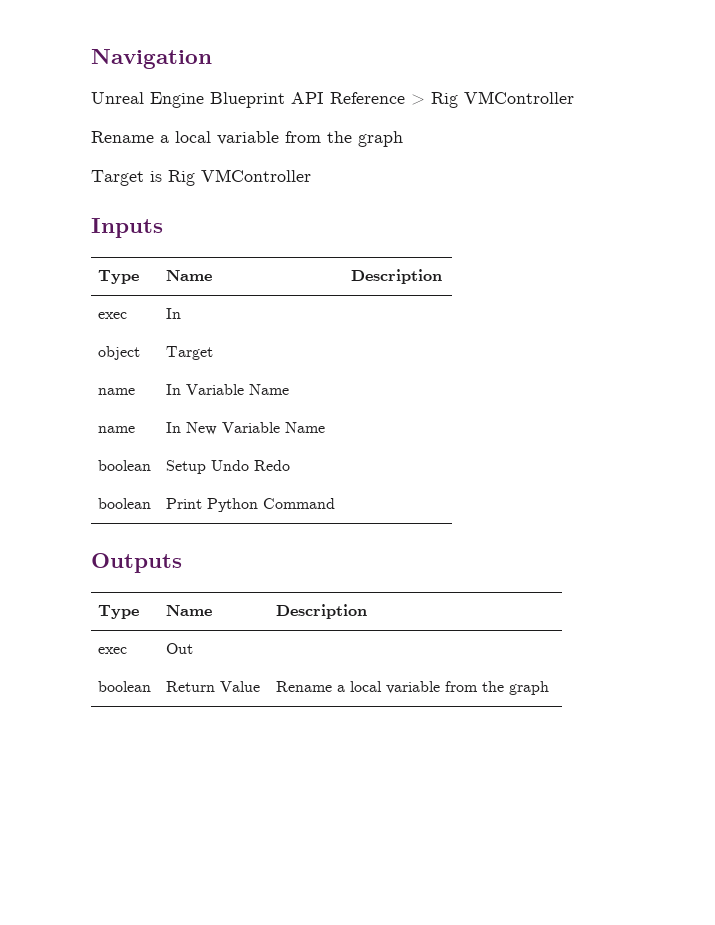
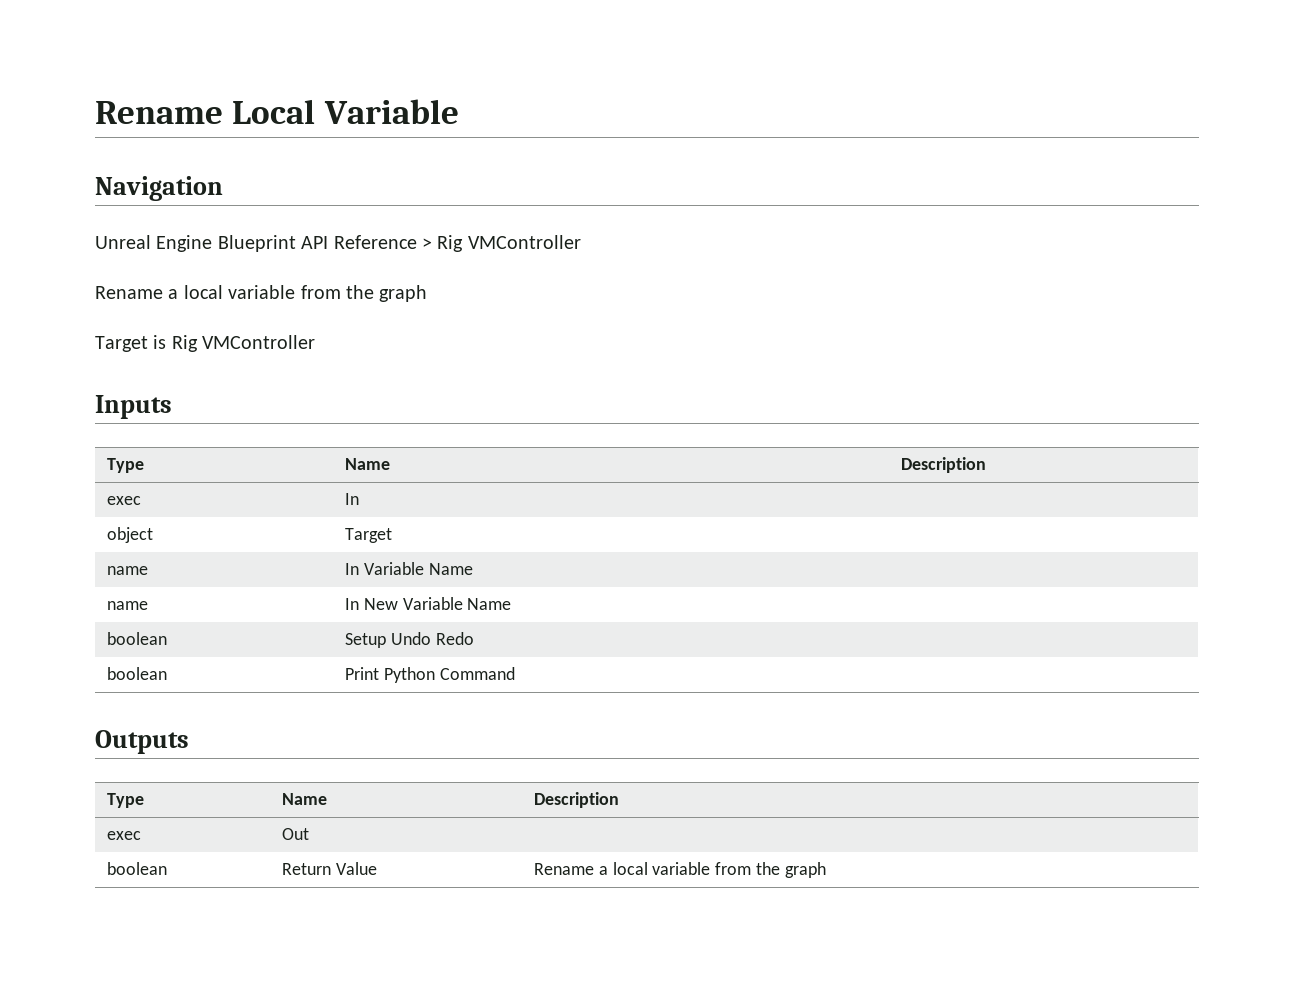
+ Rename Local Variable

